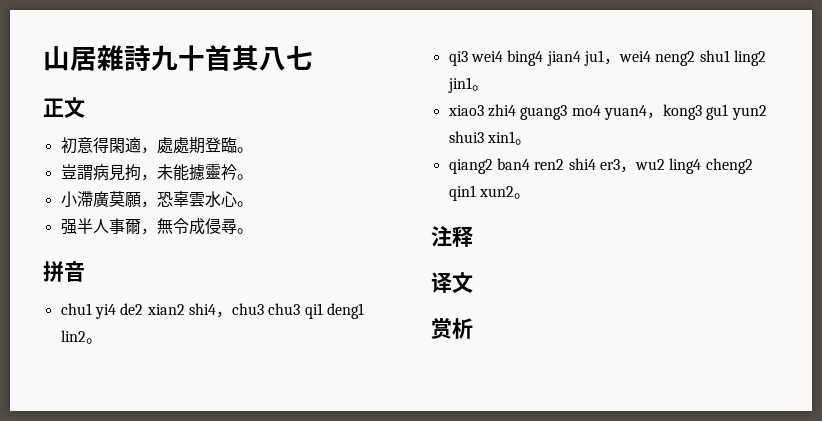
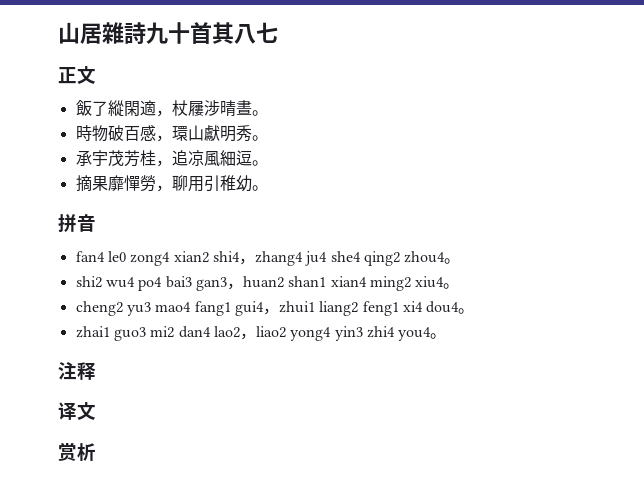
- 初意得閑適，處處期登臨。
- 豈謂病見拘，未能攄靈衿。
- 小滯廣莫願，恐辜雲水心。
- 强半人事爾，無令成侵尋。
+ 飯了縱閑適，杖屨涉晴晝。
+ 時物破百感，環山獻明秀。
+ 承宇茂芳桂，追凉風細逗。
+ 摘果靡憚勞，聊用引稚幼。
  拼音
- chu1 yi4 de2 xian2 shi4，chu3 chu3 qi1 deng1 lin2。
- qi3 wei4 bing4 jian4 ju1，wei4 neng2 shu1 ling2 jin1。
- xiao3 zhi4 guang3 mo4 yuan4，kong3 gu1 yun2 shui3 xin1。
- qiang2 ban4 ren2 shi4 er3，wu2 ling4 cheng2 qin1 xun2。
+ fan4 le0 zong4 xian2 shi4，zhang4 ju4 she4 qing2 zhou4。
+ shi2 wu4 po4 bai3 gan3，huan2 shan1 xian4 ming2 xiu4。
+ cheng2 yu3 mao4 fang1 gui4，zhui1 liang2 feng1 xi4 dou4。
+ zhai1 guo3 mi2 dan4 lao2，liao2 yong4 yin3 zhi4 you4。

